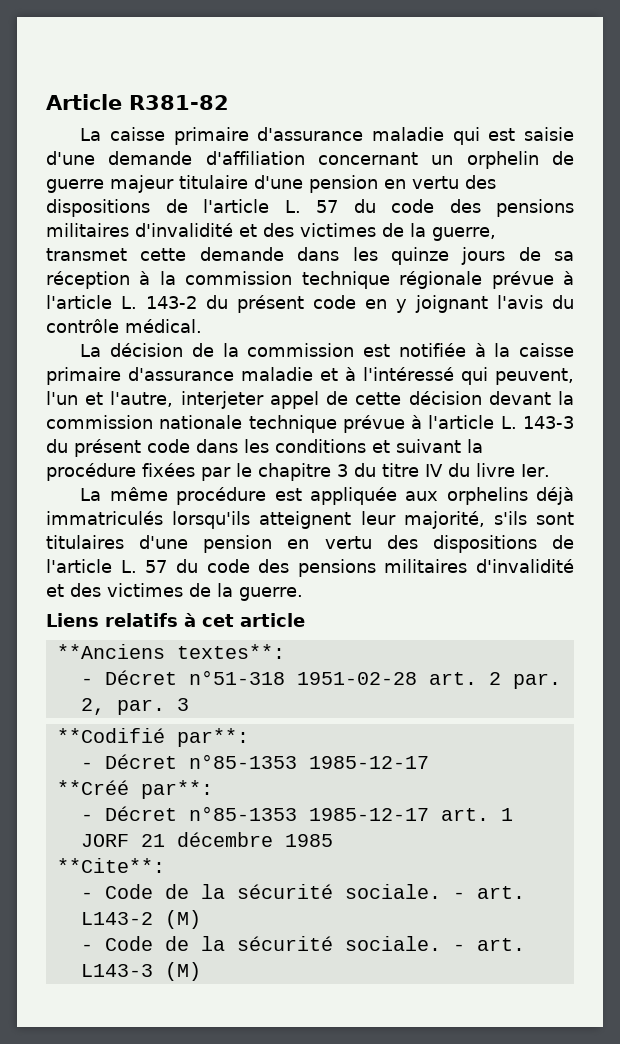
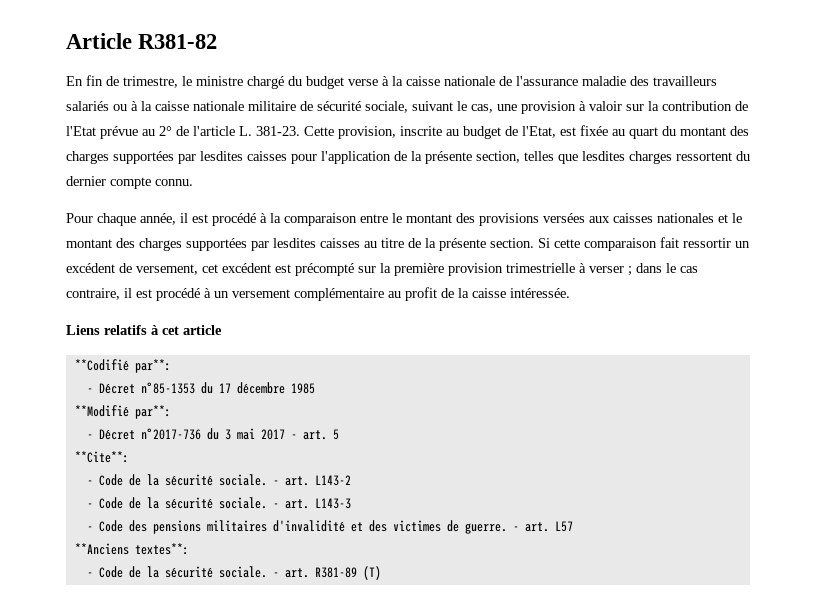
- La caisse primaire d'assurance maladie qui est saisie d'une demande d'affiliation concernant un orphelin de guerre majeur titulaire d'une pension en vertu des dispositions de l'article L. 57 du code des pensions militaires d'invalidité et des victimes de la guerre, transmet cette demande dans les quinze jours de sa réception à la commission technique régionale prévue à l'article L. 143-2 du présent code en y joignant l'avis du contrôle médical.
- La décision de la commission est notifiée à la caisse primaire d'assurance maladie et à l'intéressé qui peuvent, l'un et l'autre, interjeter appel de cette décision devant la commission nationale technique prévue à l'article L. 143-3 du présent code dans les conditions et suivant la procédure fixées par le chapitre 3 du titre IV du livre Ier.
- La même procédure est appliquée aux orphelins déjà immatriculés lorsqu'ils atteignent leur majorité, s'ils sont titulaires d'une pension en vertu des dispositions de l'article L. 57 du code des pensions militaires d'invalidité et des victimes de la guerre.
+ En fin de trimestre, le ministre chargé du budget verse à la caisse nationale de l'assurance maladie des travailleurs salariés ou à la caisse nationale militaire de sécurité sociale, suivant le cas, une provision à valoir sur la contribution de l'Etat prévue au 2° de l'article L. 381-23. Cette provision, inscrite au budget de l'Etat, est fixée au quart du montant des charges supportées par lesdites caisses pour l'application de la présente section, telles que lesdites charges ressortent du dernier compte connu.
+ Pour chaque année, il est procédé à la comparaison entre le montant des provisions versées aux caisses nationales et le montant des charges supportées par lesdites caisses au titre de la présente section. Si cette comparaison fait ressortir un excédent de versement, cet excédent est précompté sur la première provision trimestrielle à verser ; dans le cas contraire, il est procédé à un versement complémentaire au profit de la caisse intéressée.
- **Anciens textes**:
- - Décret n°51-318 1951-02-28 art. 2 par. 2, par. 3
  **Codifié par**:
- - Décret n°85-1353 1985-12-17
- **Créé par**:
- - Décret n°85-1353 1985-12-17 art. 1 JORF 21 décembre 1985
+ - Décret n°85-1353 du 17 décembre 1985
+ **Modifié par**:
+ - Décret n°2017-736 du 3 mai 2017 - art. 5
- - art. L143-2 (M)
+ - art. L143-2
- - art. L143-3 (M)
+ - art. L143-3
+ - Code des pensions militaires d'invalidité et des victimes de guerre. - art. L57
+ **Anciens textes**:
+ - Code de la sécurité sociale. - art. R381-89 (T)

